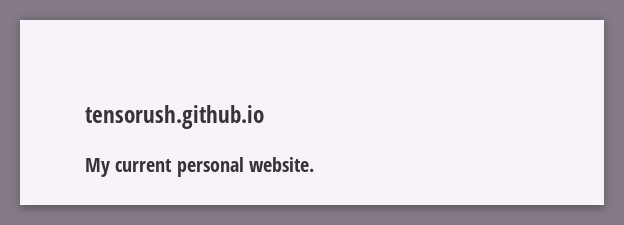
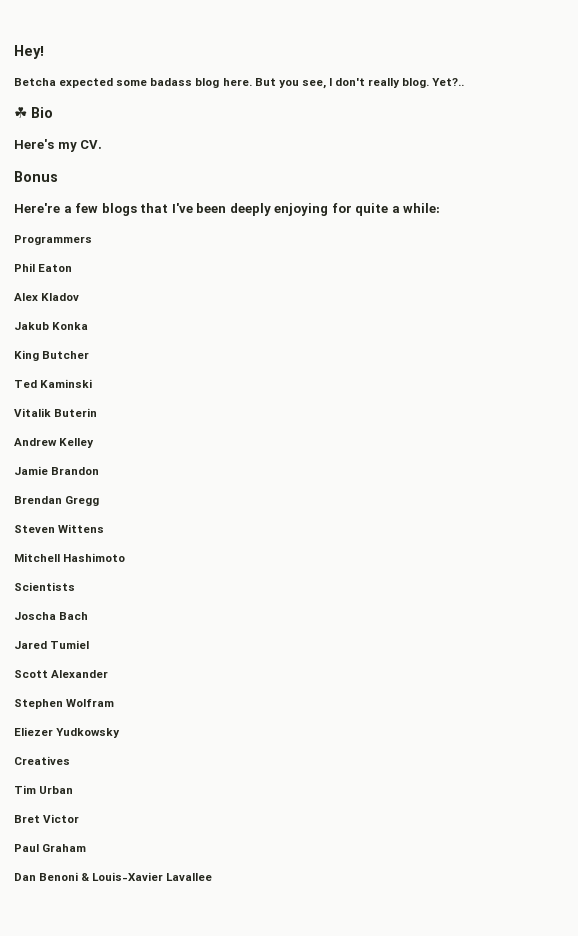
- tensorush.github.io
- My current personal website.
+ Hey!
+ Betcha expected some badass blog here. But you see, I don't really blog. Yet?..
+ ☘ Bio
+ Here's my CV.
+ Bonus
+ Here're a few blogs that I've been deeply enjoying for quite a while:
+ Programmers
+ Phil Eaton
+ Alex Kladov
+ Jakub Konka
+ King Butcher
+ Ted Kaminski
+ Vitalik Buterin
+ Andrew Kelley
+ Jamie Brandon
+ Brendan Gregg
+ Steven Wittens
+ Mitchell Hashimoto
+ Scientists
+ Joscha Bach
+ Jared Tumiel
+ Scott Alexander
+ Stephen Wolfram
+ Eliezer Yudkowsky
+ Creatives
+ Tim Urban
+ Bret Victor
+ Paul Graham
+ Dan Benoni & Louis-Xavier Lavallee

